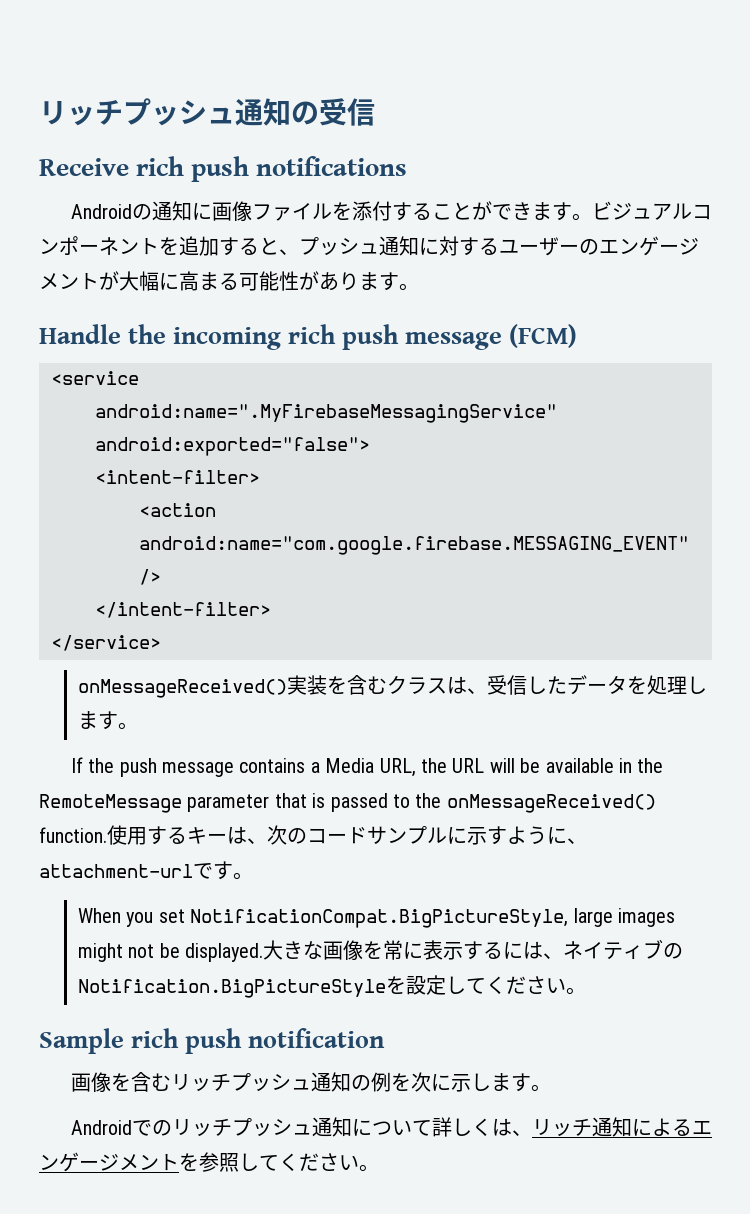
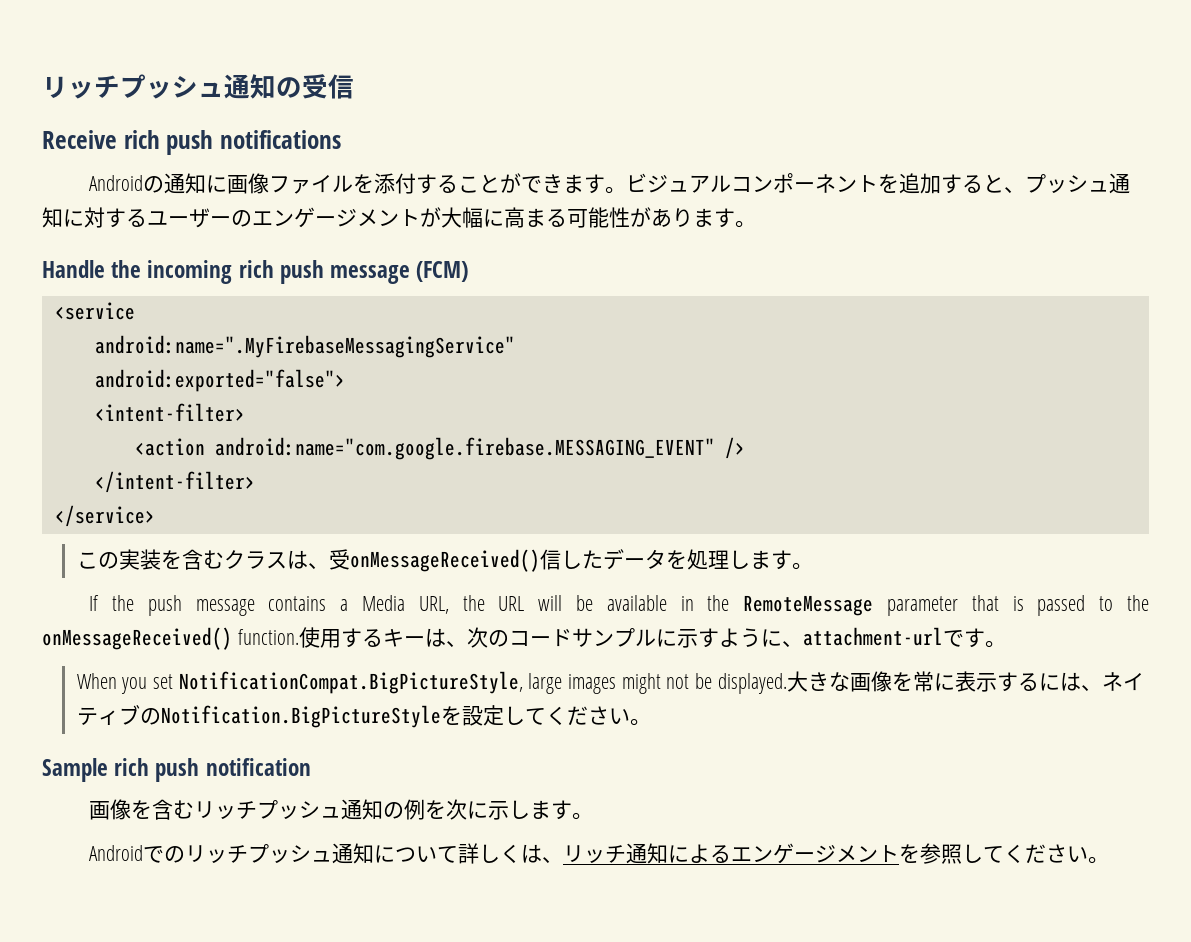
- onMessageReceived()実装を含むクラスは、受信したデータを処理します。
+ この実装を含むクラスは、受onMessageReceived()信したデータを処理します。

